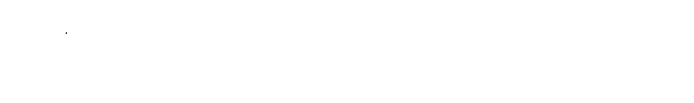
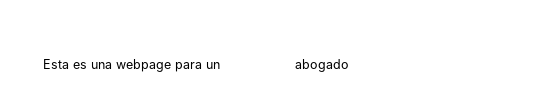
- .
+ Esta es una webpage para un abogado

